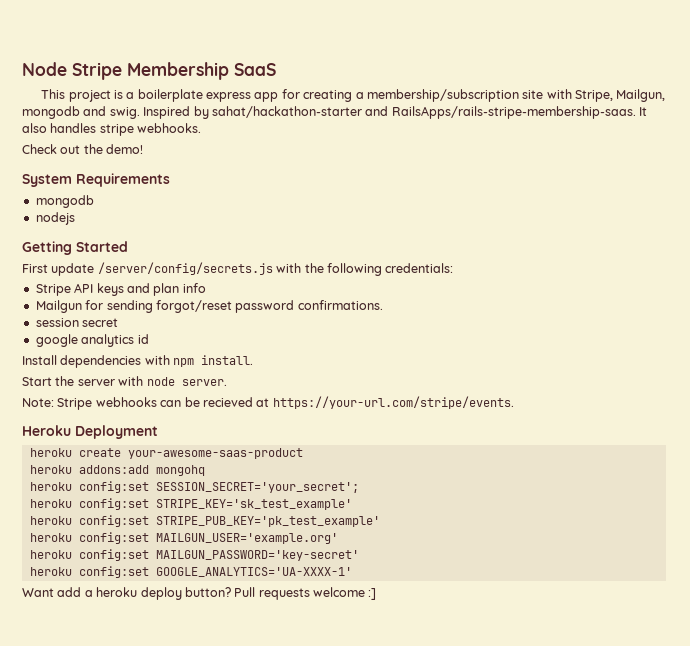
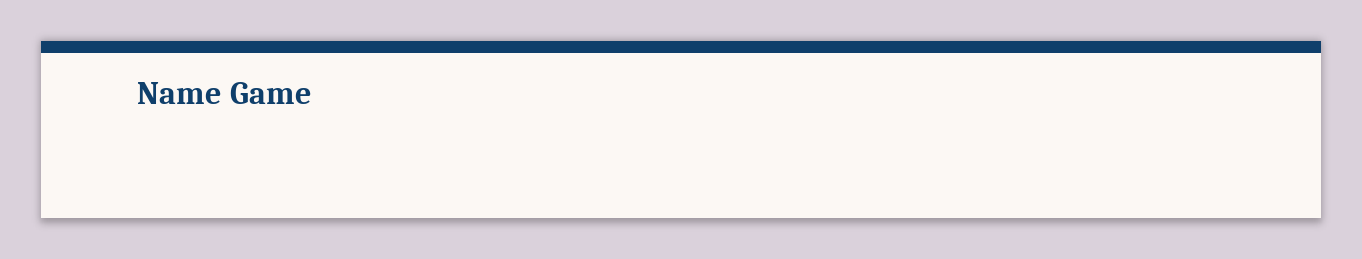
- Node Stripe Membership SaaS
- This project is a boilerplate express app for creating a membership/subscription site with Stripe, Mailgun, mongodb and swig. Inspired by sahat/hackathon-starter and RailsApps/rails-stripe-membership-saas. It also handles stripe webhooks.
- Check out the demo!
- System Requirements
- mongodb
- nodejs
- Getting Started
- First update /server/config/secrets.js with the following credentials:
- Stripe API keys and plan info
- Mailgun for sending forgot/reset password confirmations.
- session secret
- google analytics id
- Install dependencies with npm install.
- Start the server with node server.
- Note: Stripe webhooks can be recieved at https://your-url.com/stripe/events.
- Heroku Deployment
- heroku create your-awesome-saas-product
- heroku addons:add mongohq
- heroku config:set SESSION_SECRET='your_secret';
- heroku config:set STRIPE_KEY='sk_test_example'
- heroku config:set STRIPE_PUB_KEY='pk_test_example'
- heroku config:set MAILGUN_USER='example.org'
- heroku config:set MAILGUN_PASSWORD='key-secret'
- heroku config:set GOOGLE_ANALYTICS='UA-XXXX-1'
- Want add a heroku deploy button? Pull requests welcome :]
+ Name Game

